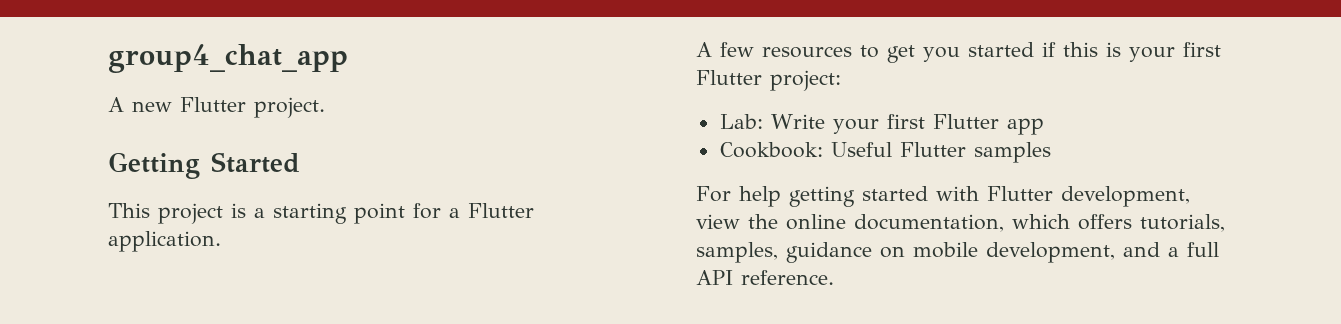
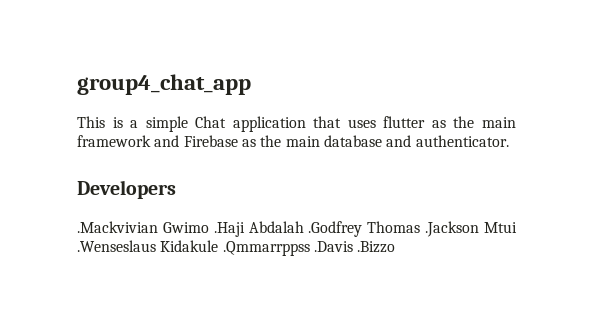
- A new Flutter project.
- Getting Started
- This project is a starting point for a Flutter application.
- A few resources to get you started if this is your first Flutter project:
- Lab: Write your first Flutter app
- Cookbook: Useful Flutter samples
- For help getting started with Flutter development, view the online documentation, which offers tutorials, samples, guidance on mobile development, and a full API reference.
+ This is a simple Chat application that uses flutter as the main framework and Firebase as the main database and authenticator.
+ Developers
+ .Mackvivian Gwimo .Haji Abdalah .Godfrey Thomas .Jackson Mtui .Wenseslaus Kidakule .Qmmarrppss .Davis .Bizzo

